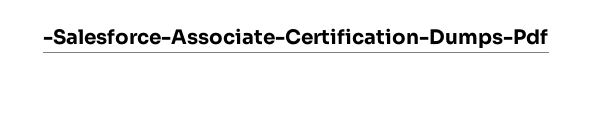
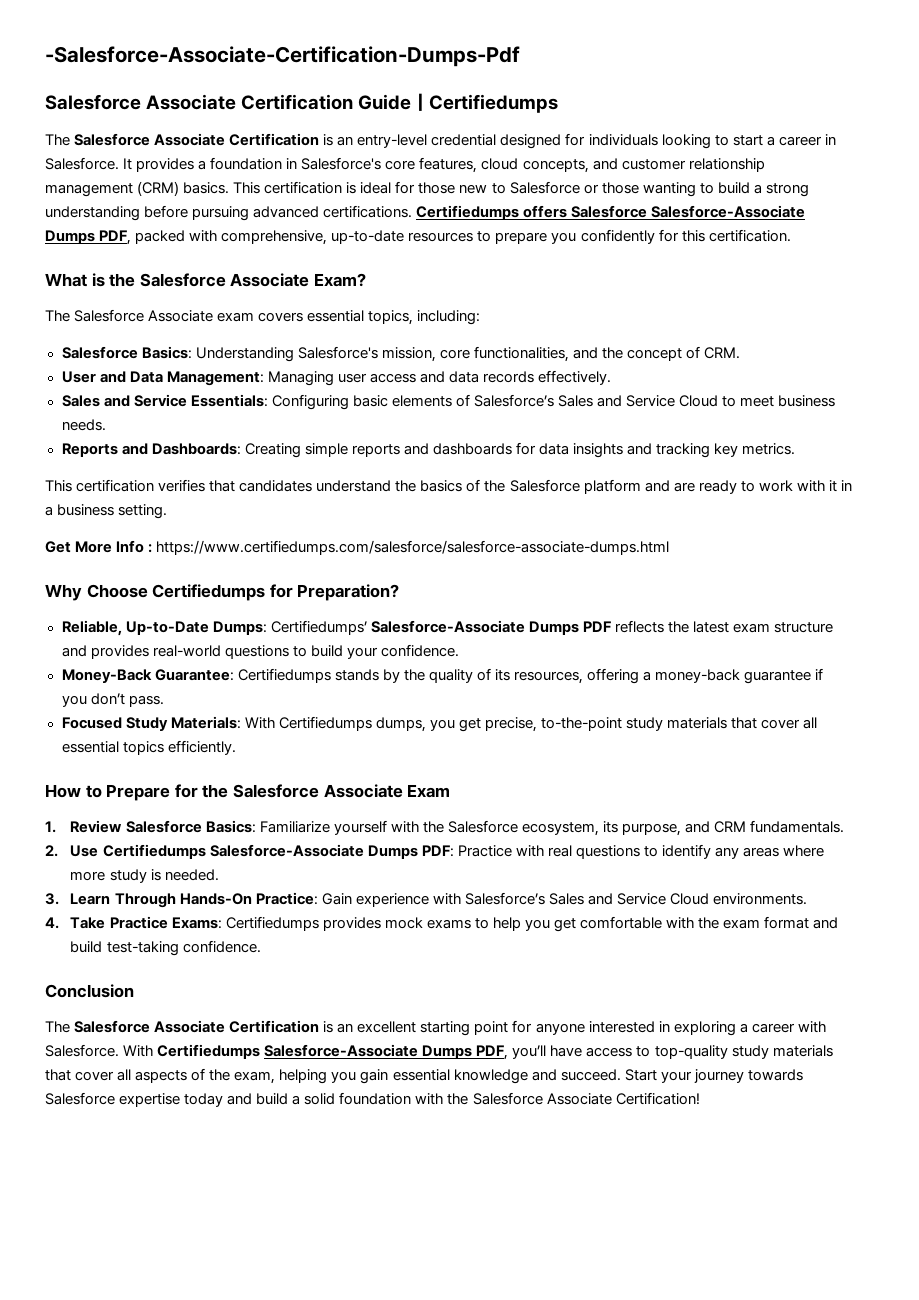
+ Salesforce Associate Certification Guide | Certifiedumps
+ The Salesforce Associate Certification is an entry-level credential designed for individuals looking to start a career in Salesforce. It provides a foundation in Salesforce's core features, cloud concepts, and customer relationship management (CRM) basics. This certification is ideal for those new to Salesforce or those wanting to build a strong understanding before pursuing advanced certifications. Certifiedumps offers Salesforce Salesforce-Associate Dumps PDF, packed with comprehensive, up-to-date resources to prepare you confidently for this certification.
+ What is the Salesforce Associate Exam?
+ The Salesforce Associate exam covers essential topics, including:
+ Salesforce Basics: Understanding Salesforce's mission, core functionalities, and the concept of CRM.
+ User and Data Management: Managing user access and data records effectively.
+ Sales and Service Essentials: Configuring basic elements of Salesforce’s Sales and Service Cloud to meet business needs.
+ Reports and Dashboards: Creating simple reports and dashboards for data insights and tracking key metrics.
+ This certification verifies that candidates understand the basics of the Salesforce platform and are ready to work with it in a business setting.
+ Get More Info : https://www.certifiedumps.com/salesforce/salesforce-associate-dumps.html
+ Why Choose Certifiedumps for Preparation?
+ Reliable, Up-to-Date Dumps: Certifiedumps’ Salesforce-Associate Dumps PDF reflects the latest exam structure and provides real-world questions to build your confidence.
+ Money-Back Guarantee: Certifiedumps stands by the quality of its resources, offering a money-back guarantee if you don’t pass.
+ Focused Study Materials: With Certifiedumps dumps, you get precise, to-the-point study materials that cover all essential topics efficiently.
+ How to Prepare for the Salesforce Associate Exam
+ 1. Review Salesforce Basics: Familiarize yourself with the Salesforce ecosystem, its purpose, and CRM fundamentals.
+ 2. Use Certifiedumps Salesforce-Associate Dumps PDF: Practice with real questions to identify any areas where more study is needed.
+ 3. Learn Through Hands-On Practice: Gain experience with Salesforce’s Sales and Service Cloud environments.
+ 4. Take Practice Exams: Certifiedumps provides mock exams to help you get comfortable with the exam format and build test-taking confidence.
+ Conclusion
+ The Salesforce Associate Certification is an excellent starting point for anyone interested in exploring a career with Salesforce. With Certifiedumps Salesforce-Associate Dumps PDF, you’ll have access to top-quality study materials that cover all aspects of the exam, helping you gain essential knowledge and succeed. Start your journey towards Salesforce expertise today and build a solid foundation with the Salesforce Associate Certification!

